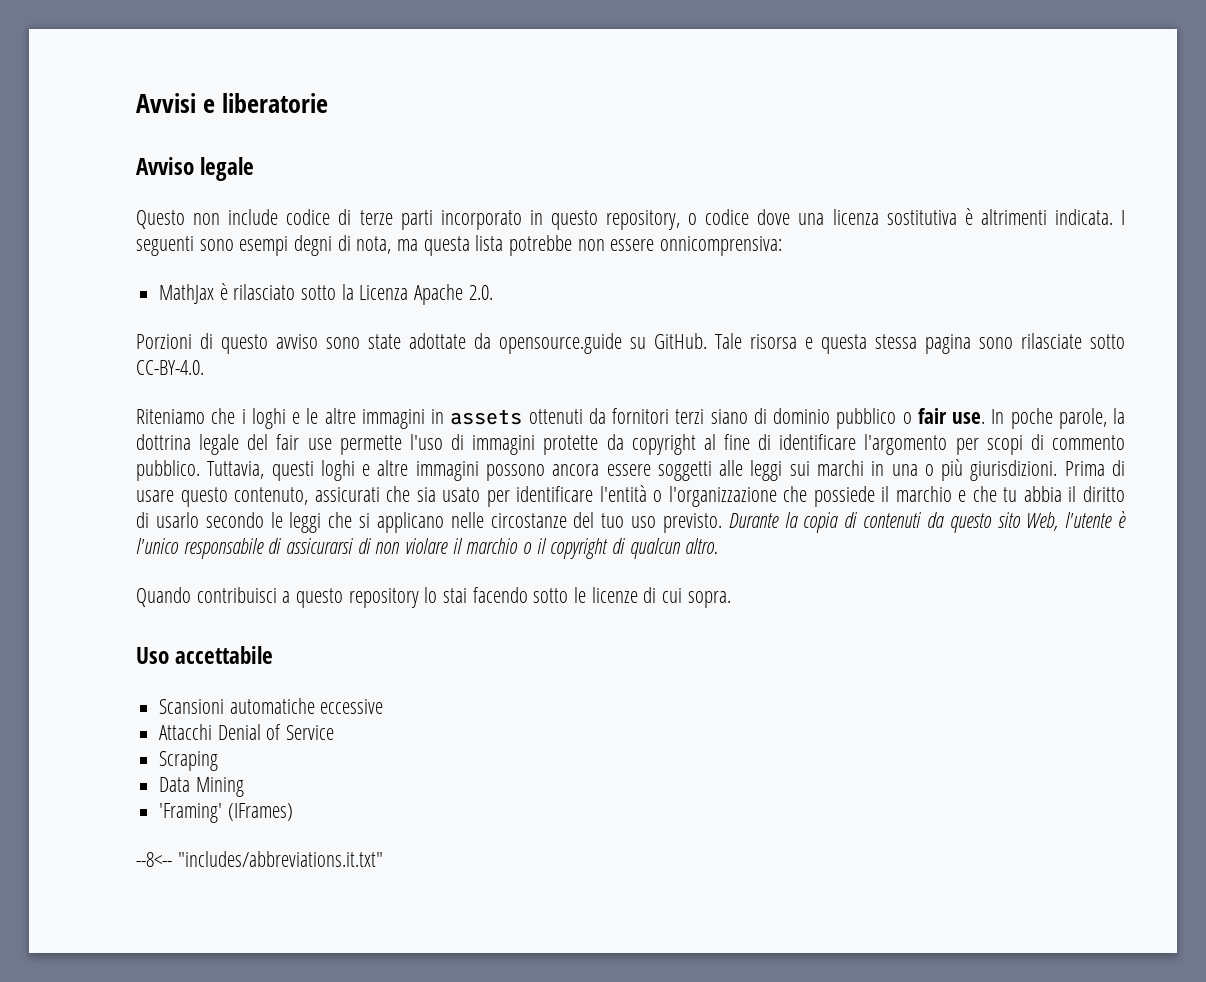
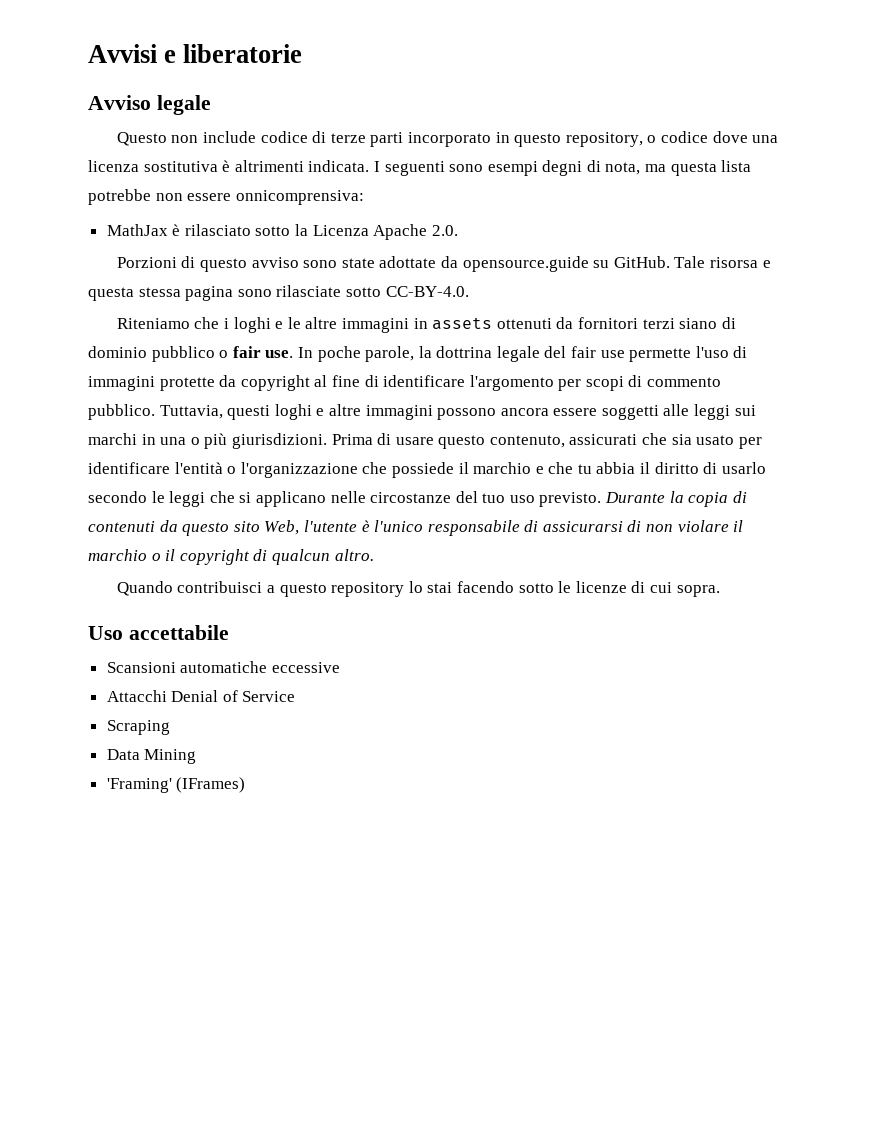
- --8<-- "includes/abbreviations.it.txt"

